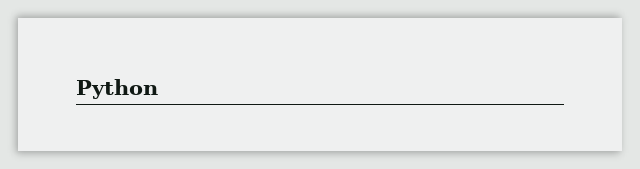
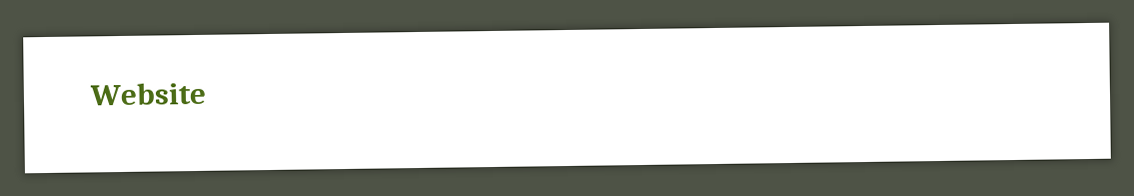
- Python
+ Website

